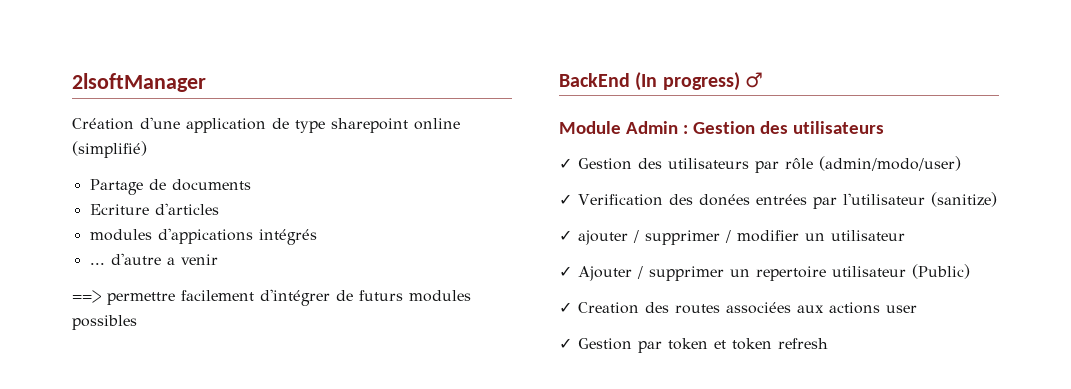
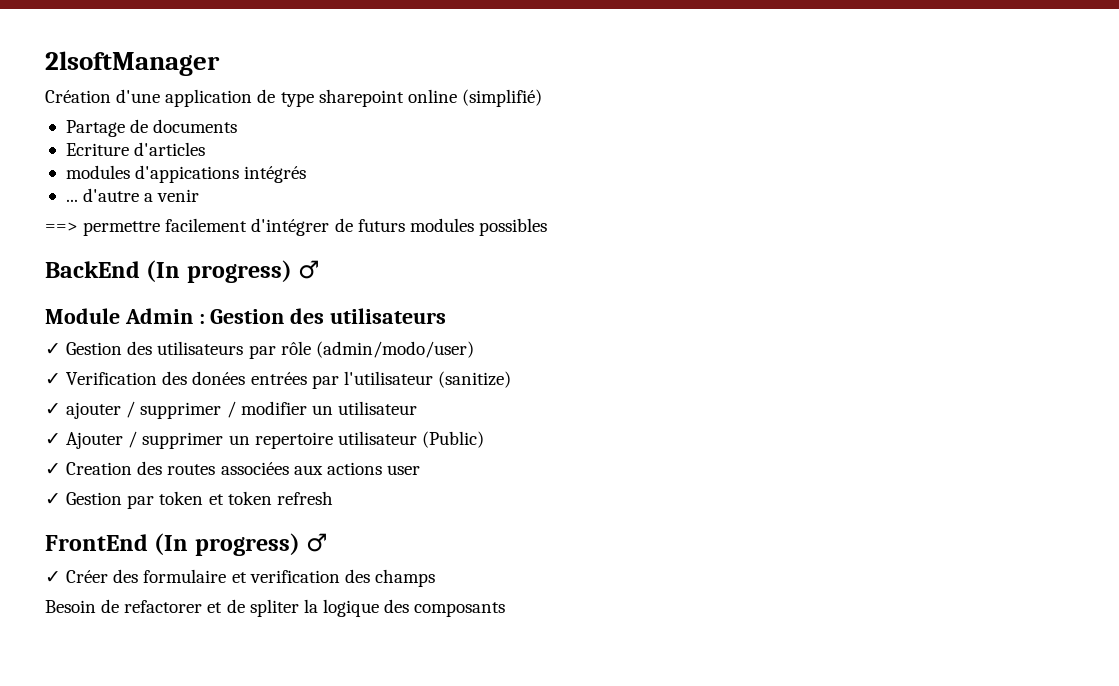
+ FrontEnd (In progress) ♂
+ ✓ Créer des formulaire et verification des champs
+ Besoin de refactorer et de spliter la logique des composants

